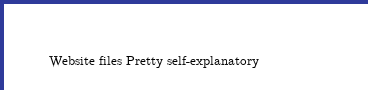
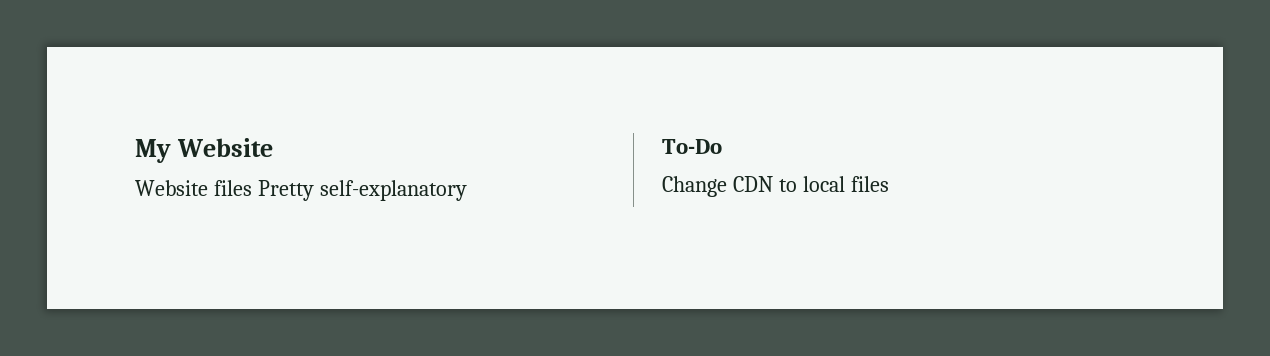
+ My Website
+ To-Do
+ Change CDN to local files

